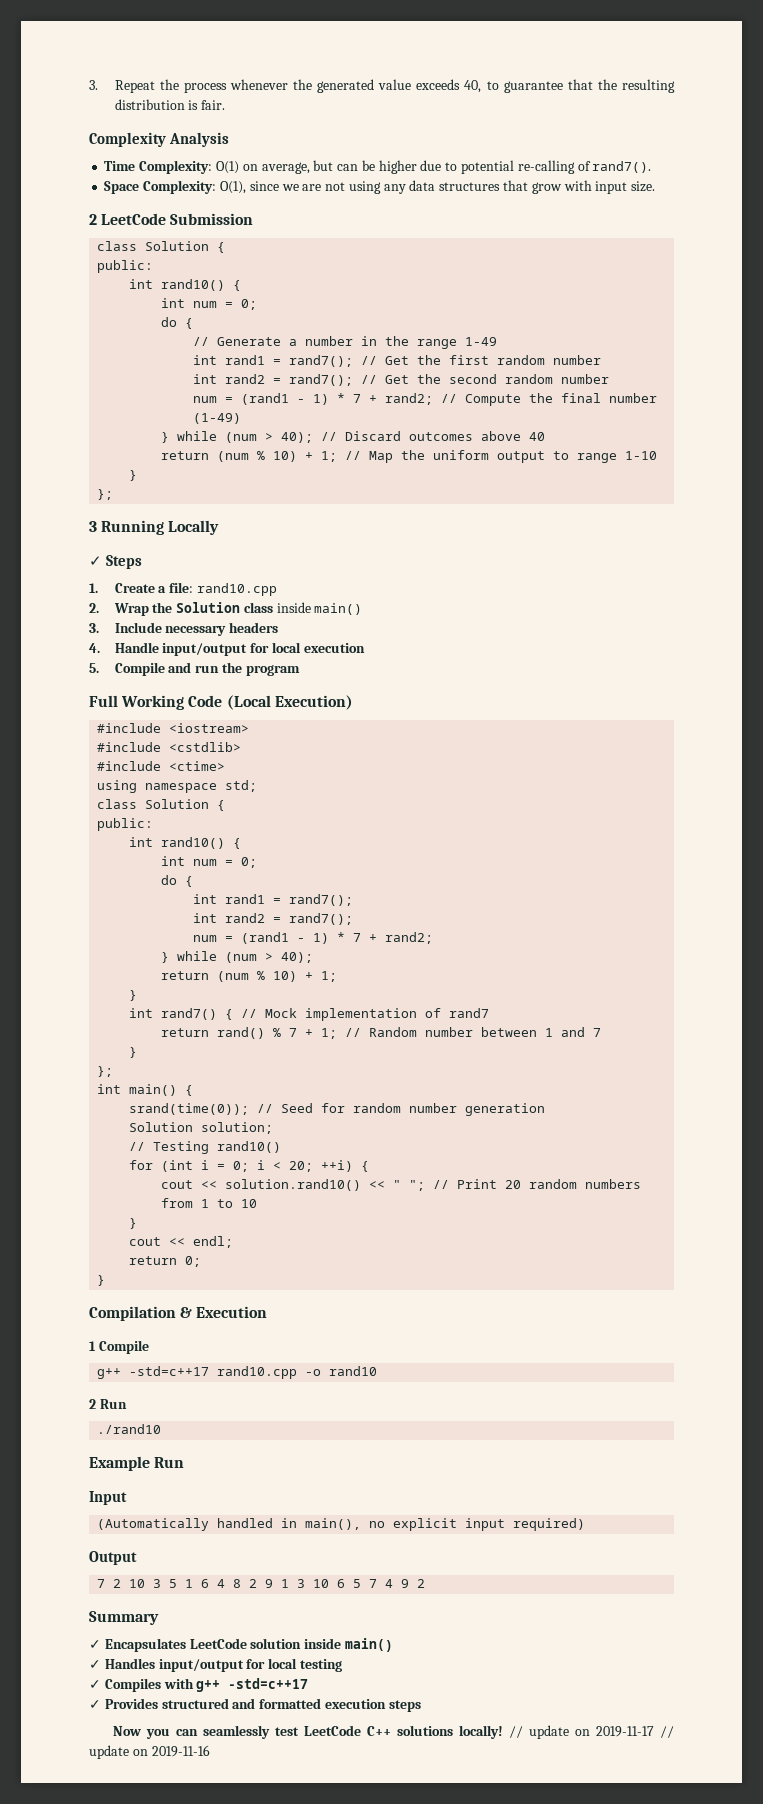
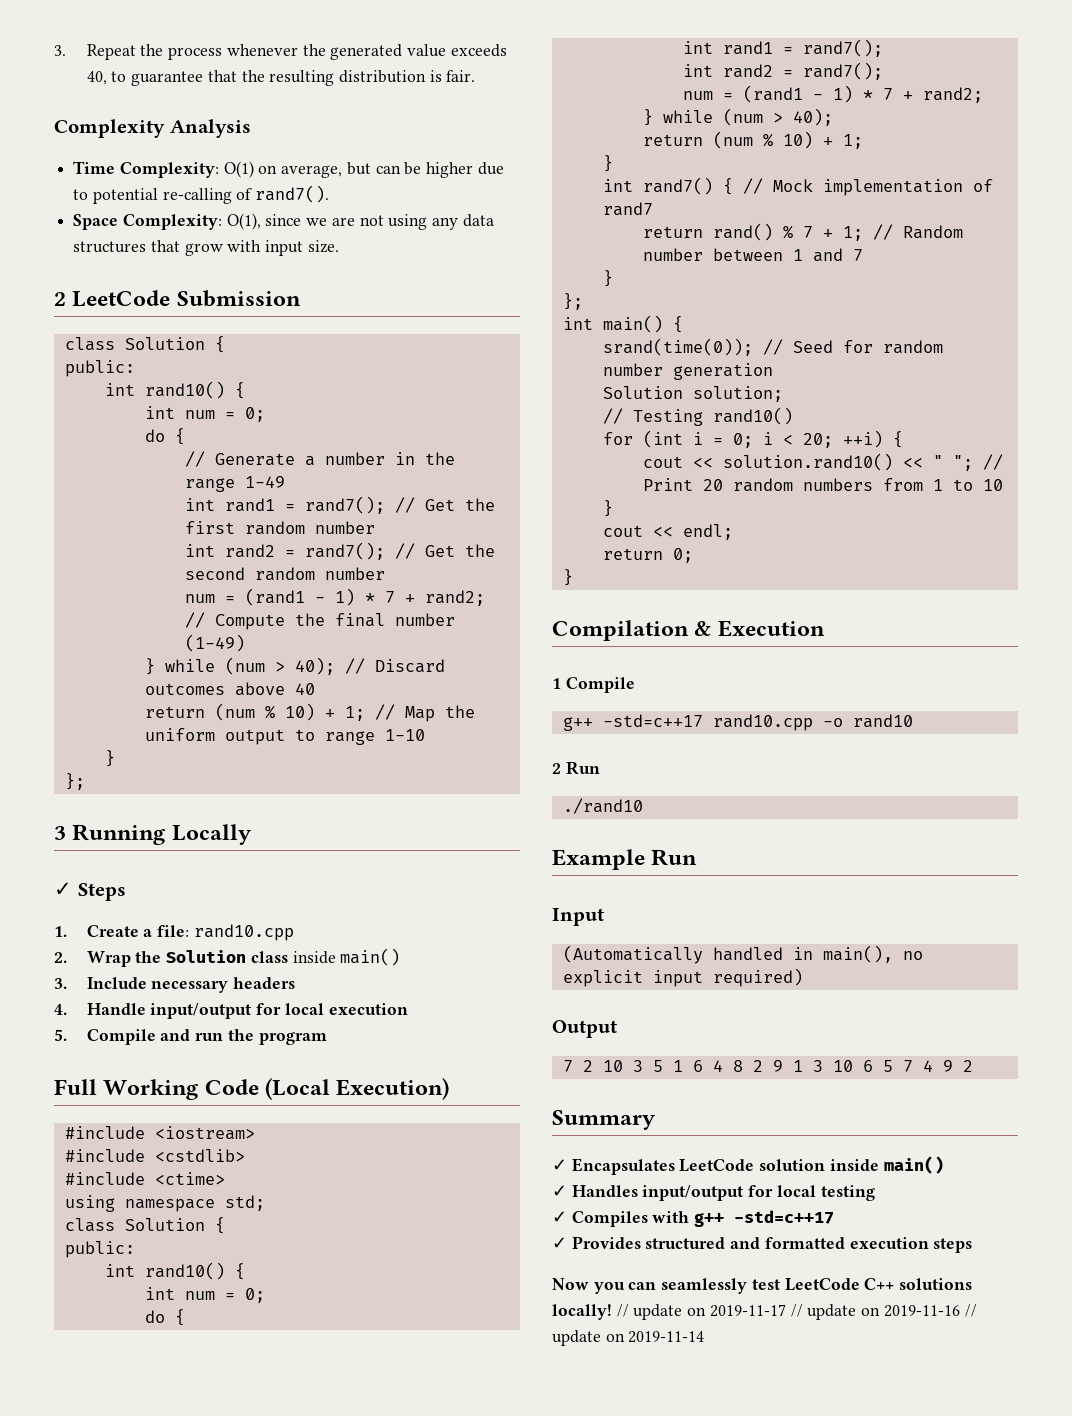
- // update on 2019-11-17 // update on 2019-11-16
+ // update on 2019-11-17 // update on 2019-11-16 // update on 2019-11-14

